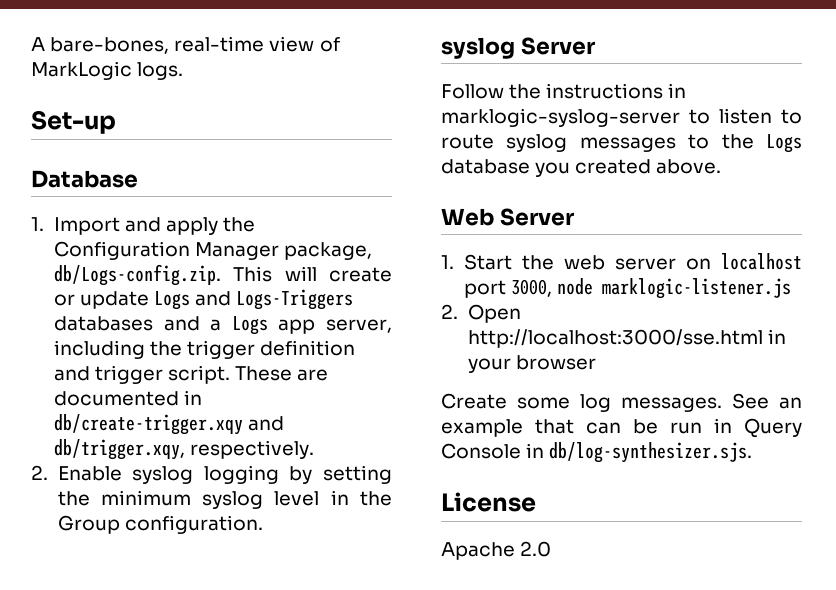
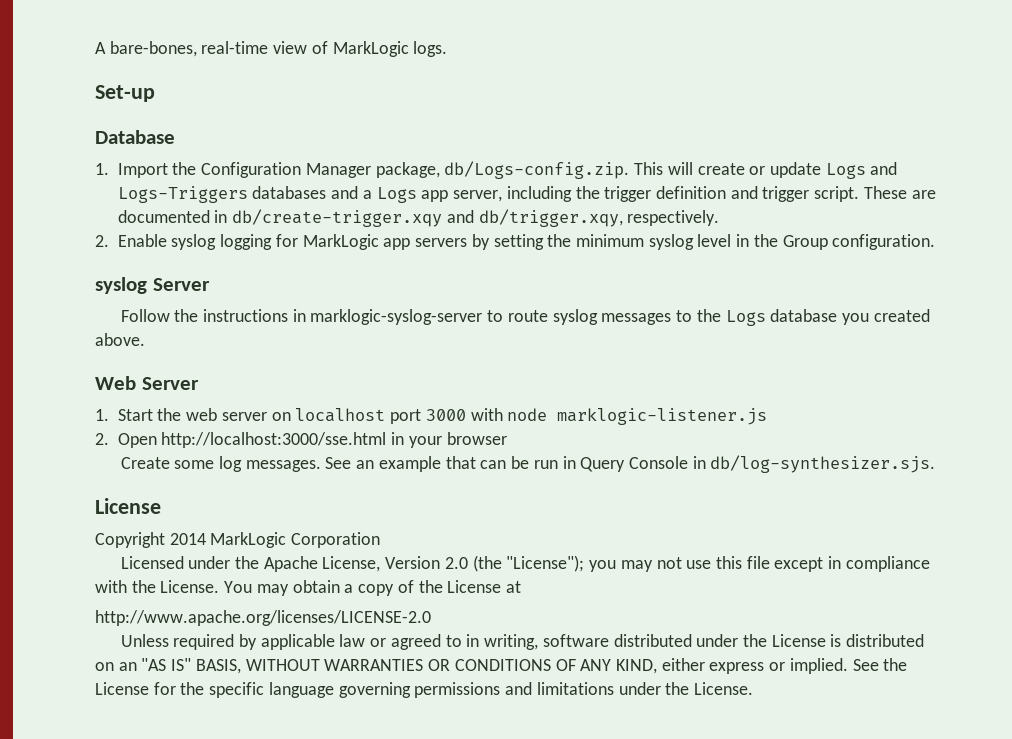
- 1. Import and apply the Configuration Manager package, db/Logs-config.zip. This will create or update Logs and Logs-Triggers databases and a Logs app server, including the trigger definition and trigger script.
+ 1. Import the Configuration Manager package, db/Logs-config.zip. This will create or update Logs and Logs-Triggers databases and a Logs app server, including the trigger definition and trigger script.
- 2. Enable syslog logging by setting the minimum syslog level in the Group configuration.
+ 2. Enable syslog logging for MarkLogic app servers by setting the minimum syslog level in the Group configuration.
- Follow the instructions in marklogic-syslog-server to listen to route syslog messages to the Logs database you created above.
+ Follow the instructions in marklogic-syslog-server to route syslog messages to the Logs database you created above.
- 1. Start the web server on localhost port 3000, node marklogic-listener.js
+ 1. Start the web server on localhost port 3000 with node marklogic-listener.js
- Apache 2.0
+ Copyright 2014 MarkLogic Corporation
+ Licensed under the Apache License, Version 2.0 (the "License"); you may not use this file except in compliance with the License. You may obtain a copy of the License at
+ http://www.apache.org/licenses/LICENSE-2.0
+ Unless required by applicable law or agreed to in writing, software distributed under the License is distributed on an "AS IS" BASIS, WITHOUT WARRANTIES OR CONDITIONS OF ANY KIND, either express or implied. See the License for the specific language governing permissions and limitations under the License.

